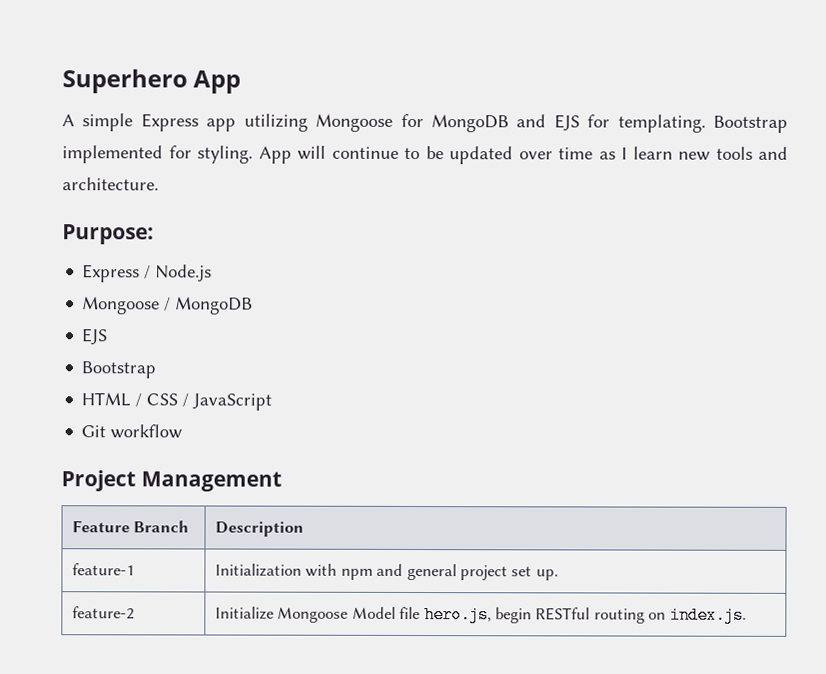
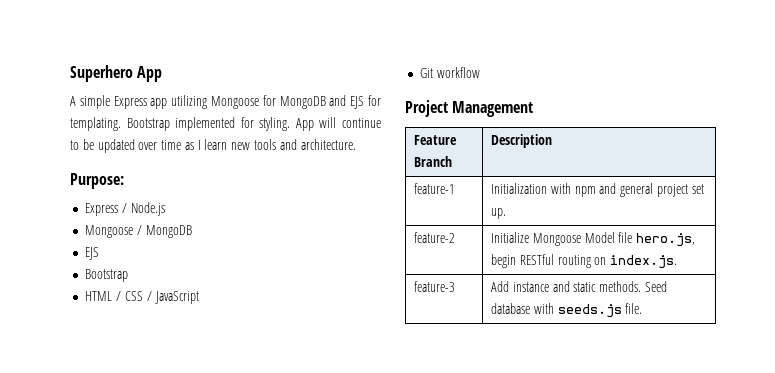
+ feature-3 | Add instance and static methods. Seed database with seeds.js file.

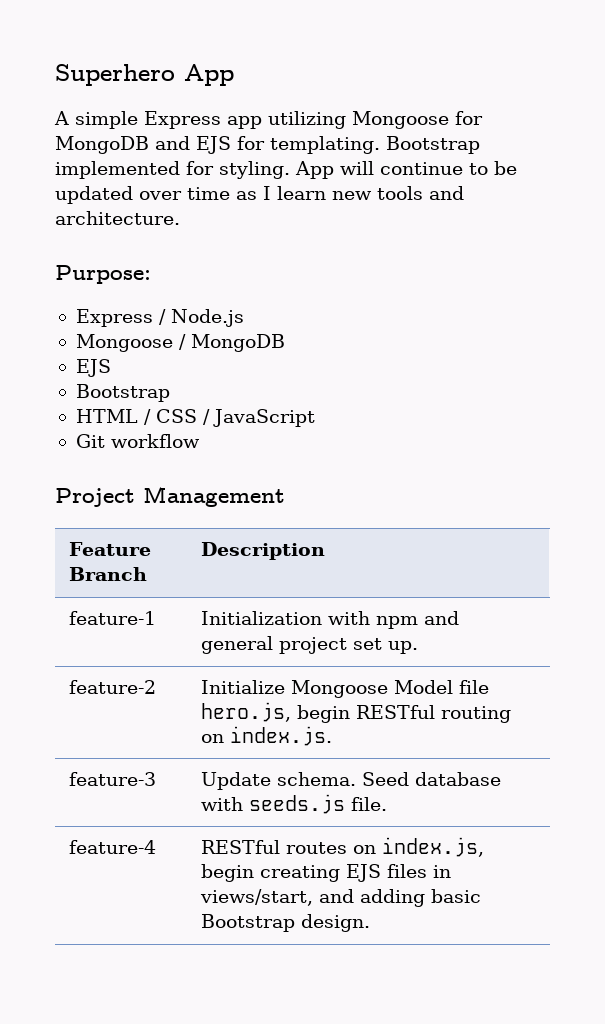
- feature-3 | Add instance and static methods. Seed database with seeds.js file.
+ feature-3 | Update schema. Seed database with seeds.js file.
+ feature-4 | RESTful routes on index.js, begin creating EJS files in views/start, and adding basic Bootstrap design.

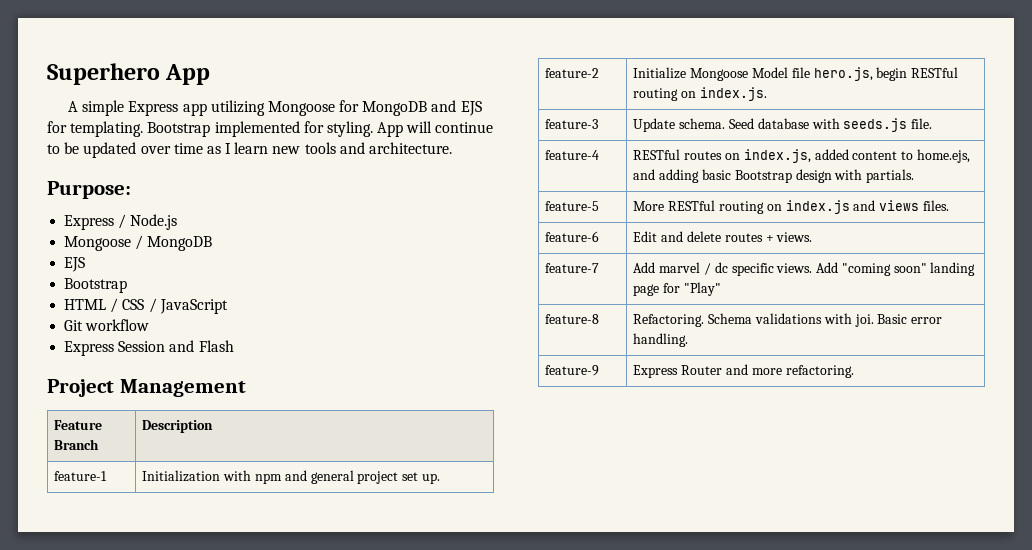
+ Express Session and Flash
- feature-4 | RESTful routes on index.js, begin creating EJS files in views/start, and adding basic Bootstrap design.
+ feature-4 | RESTful routes on index.js, added content to home.ejs, and adding basic Bootstrap design with partials.
+ feature-5 | More RESTful routing on index.js and views files.
+ feature-6 | Edit and delete routes + views.
+ feature-7 | Add marvel / dc specific views. Add "coming soon" landing page for "Play"
+ feature-8 | Refactoring. Schema validations with joi. Basic error handling.
+ feature-9 | Express Router and more refactoring.

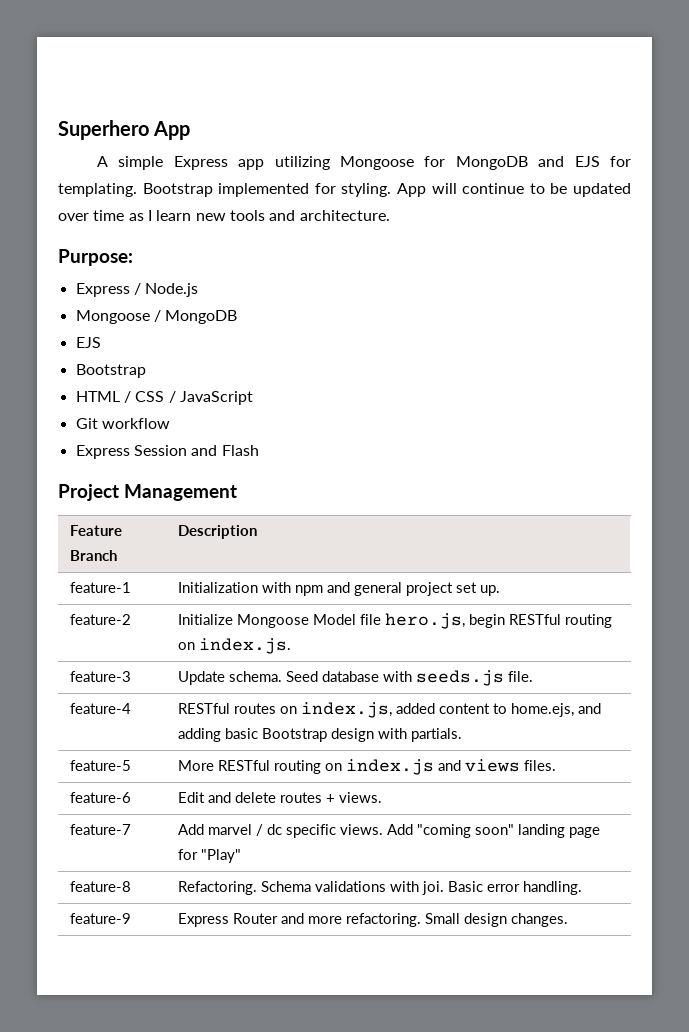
- feature-9 | Express Router and more refactoring.
+ feature-9 | Express Router and more refactoring. Small design changes.

